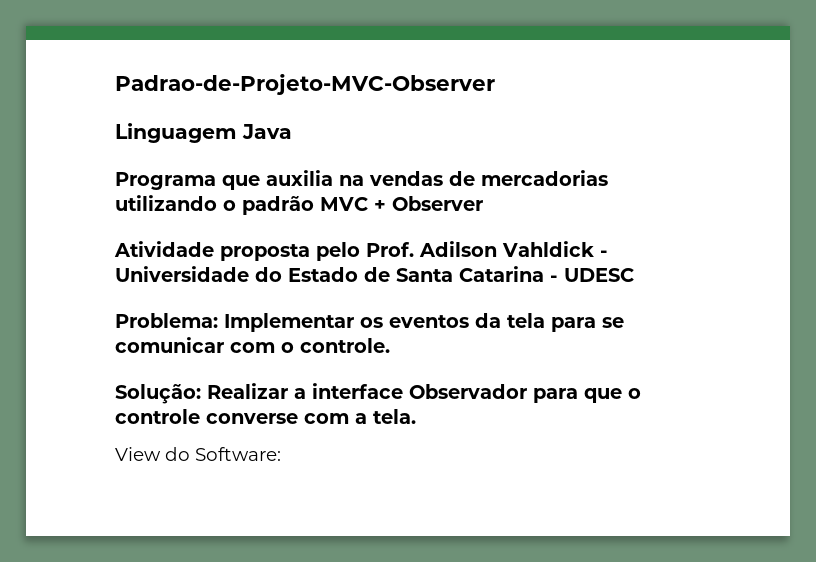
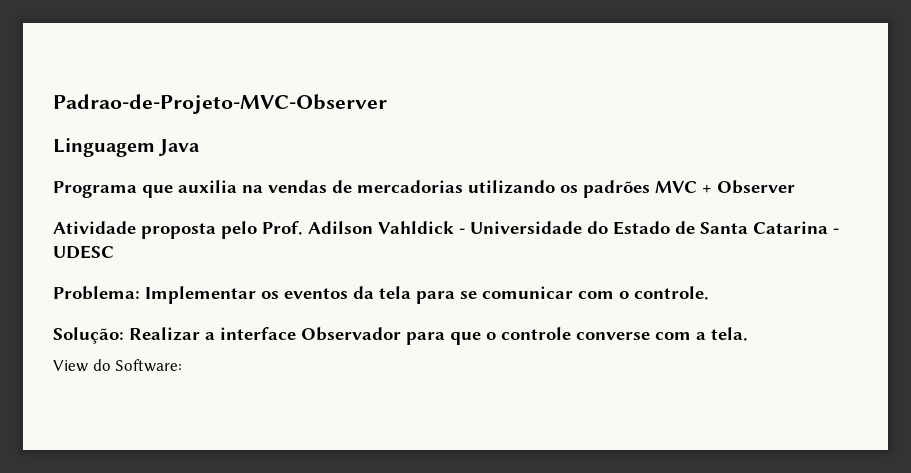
- Programa que auxilia na vendas de mercadorias utilizando o padrão MVC + Observer
+ Programa que auxilia na vendas de mercadorias utilizando os padrões MVC + Observer

